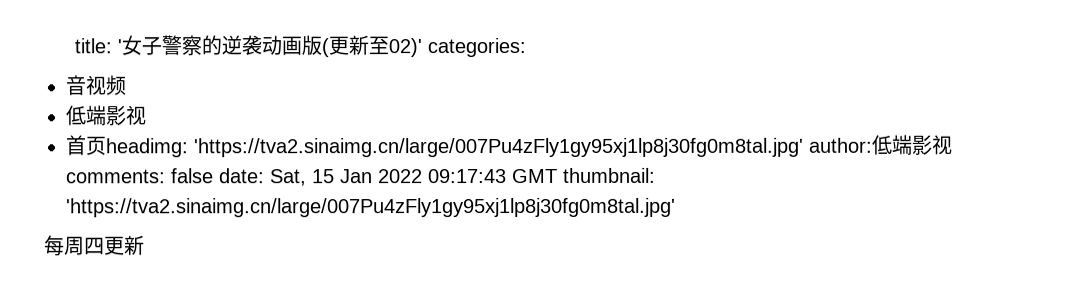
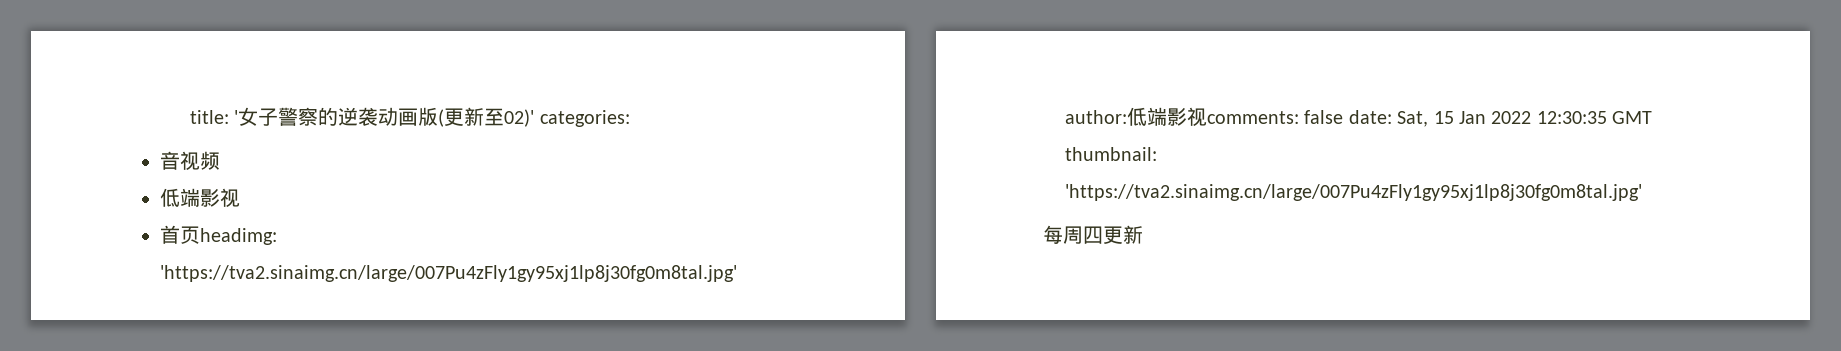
- 首页headimg: 'https://tva2.sinaimg.cn/large/007Pu4zFly1gy95xj1lp8j30fg0m8tal.jpg' author:低端影视comments: false date: Sat, 15 Jan 2022 09:17:43 GMT thumbnail: 'https://tva2.sinaimg.cn/large/007Pu4zFly1gy95xj1lp8j30fg0m8tal.jpg'
+ 首页headimg: 'https://tva2.sinaimg.cn/large/007Pu4zFly1gy95xj1lp8j30fg0m8tal.jpg' author:低端影视comments: false date: Sat, 15 Jan 2022 12:30:35 GMT thumbnail: 'https://tva2.sinaimg.cn/large/007Pu4zFly1gy95xj1lp8j30fg0m8tal.jpg'

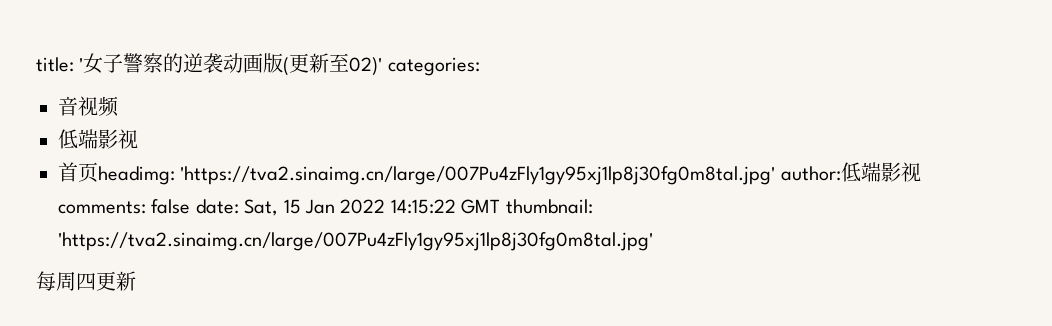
- 首页headimg: 'https://tva2.sinaimg.cn/large/007Pu4zFly1gy95xj1lp8j30fg0m8tal.jpg' author:低端影视comments: false date: Sat, 15 Jan 2022 12:30:35 GMT thumbnail: 'https://tva2.sinaimg.cn/large/007Pu4zFly1gy95xj1lp8j30fg0m8tal.jpg'
+ 首页headimg: 'https://tva2.sinaimg.cn/large/007Pu4zFly1gy95xj1lp8j30fg0m8tal.jpg' author:低端影视comments: false date: Sat, 15 Jan 2022 14:15:22 GMT thumbnail: 'https://tva2.sinaimg.cn/large/007Pu4zFly1gy95xj1lp8j30fg0m8tal.jpg'

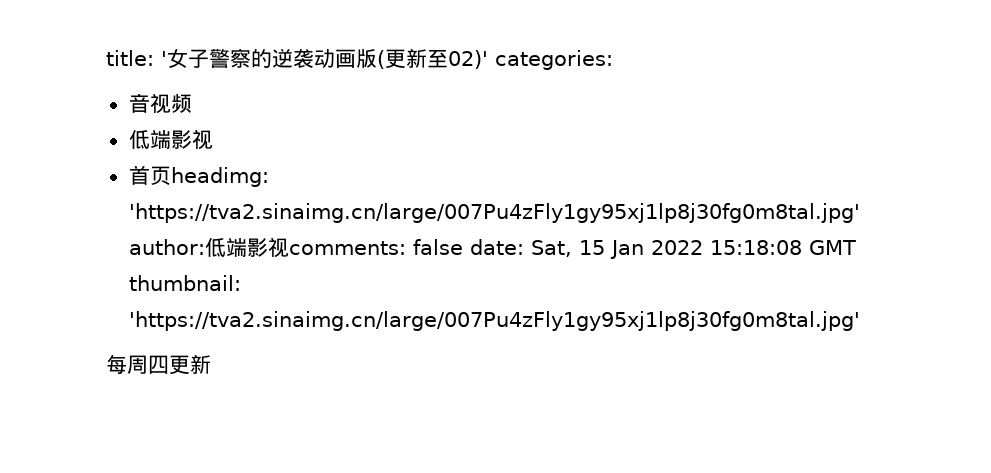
- 首页headimg: 'https://tva2.sinaimg.cn/large/007Pu4zFly1gy95xj1lp8j30fg0m8tal.jpg' author:低端影视comments: false date: Sat, 15 Jan 2022 14:15:22 GMT thumbnail: 'https://tva2.sinaimg.cn/large/007Pu4zFly1gy95xj1lp8j30fg0m8tal.jpg'
+ 首页headimg: 'https://tva2.sinaimg.cn/large/007Pu4zFly1gy95xj1lp8j30fg0m8tal.jpg' author:低端影视comments: false date: Sat, 15 Jan 2022 15:18:08 GMT thumbnail: 'https://tva2.sinaimg.cn/large/007Pu4zFly1gy95xj1lp8j30fg0m8tal.jpg'

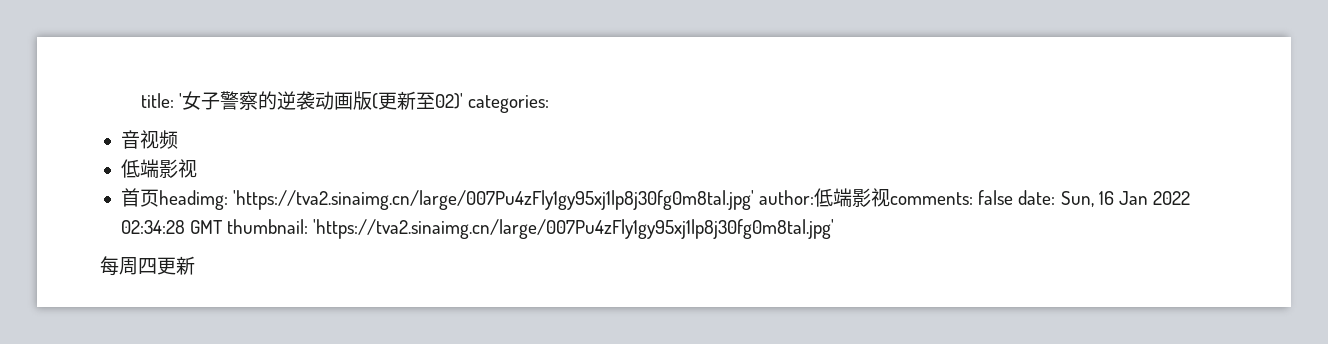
- 首页headimg: 'https://tva2.sinaimg.cn/large/007Pu4zFly1gy95xj1lp8j30fg0m8tal.jpg' author:低端影视comments: false date: Sat, 15 Jan 2022 15:18:08 GMT thumbnail: 'https://tva2.sinaimg.cn/large/007Pu4zFly1gy95xj1lp8j30fg0m8tal.jpg'
+ 首页headimg: 'https://tva2.sinaimg.cn/large/007Pu4zFly1gy95xj1lp8j30fg0m8tal.jpg' author:低端影视comments: false date: Sun, 16 Jan 2022 02:34:28 GMT thumbnail: 'https://tva2.sinaimg.cn/large/007Pu4zFly1gy95xj1lp8j30fg0m8tal.jpg'

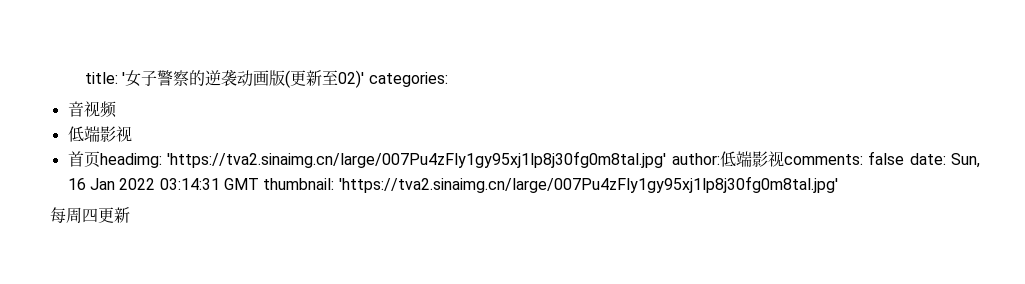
- 首页headimg: 'https://tva2.sinaimg.cn/large/007Pu4zFly1gy95xj1lp8j30fg0m8tal.jpg' author:低端影视comments: false date: Sun, 16 Jan 2022 02:34:28 GMT thumbnail: 'https://tva2.sinaimg.cn/large/007Pu4zFly1gy95xj1lp8j30fg0m8tal.jpg'
+ 首页headimg: 'https://tva2.sinaimg.cn/large/007Pu4zFly1gy95xj1lp8j30fg0m8tal.jpg' author:低端影视comments: false date: Sun, 16 Jan 2022 03:14:31 GMT thumbnail: 'https://tva2.sinaimg.cn/large/007Pu4zFly1gy95xj1lp8j30fg0m8tal.jpg'

